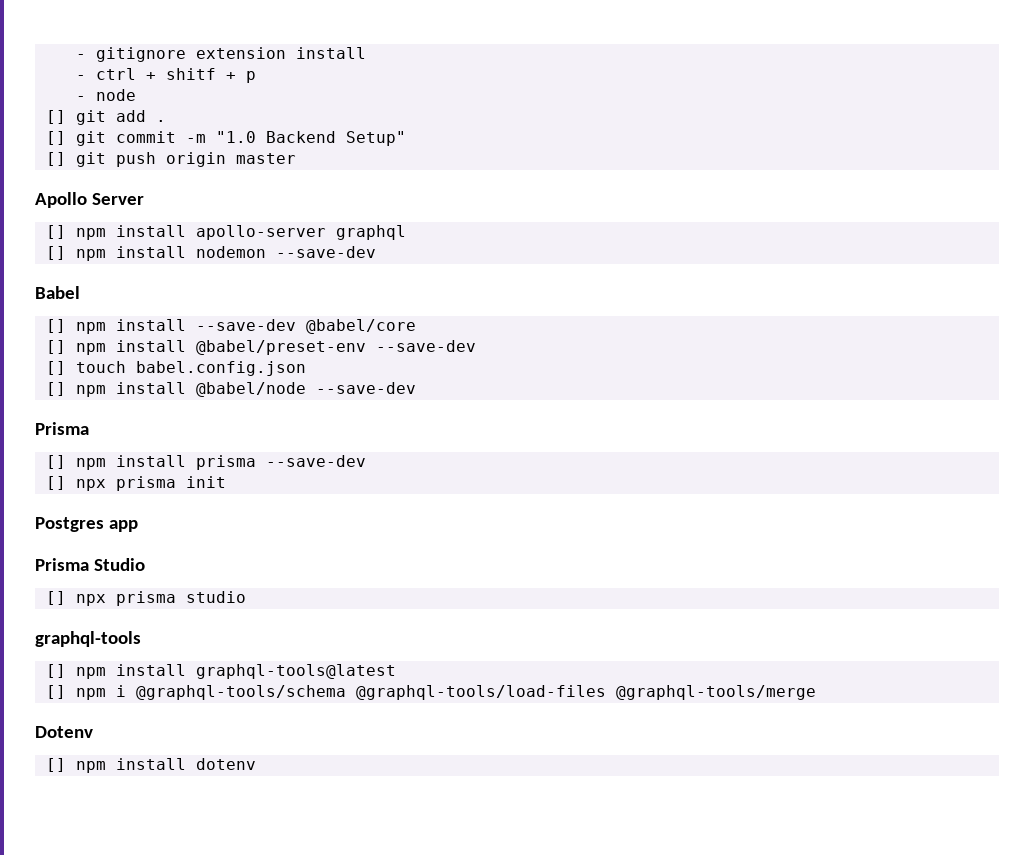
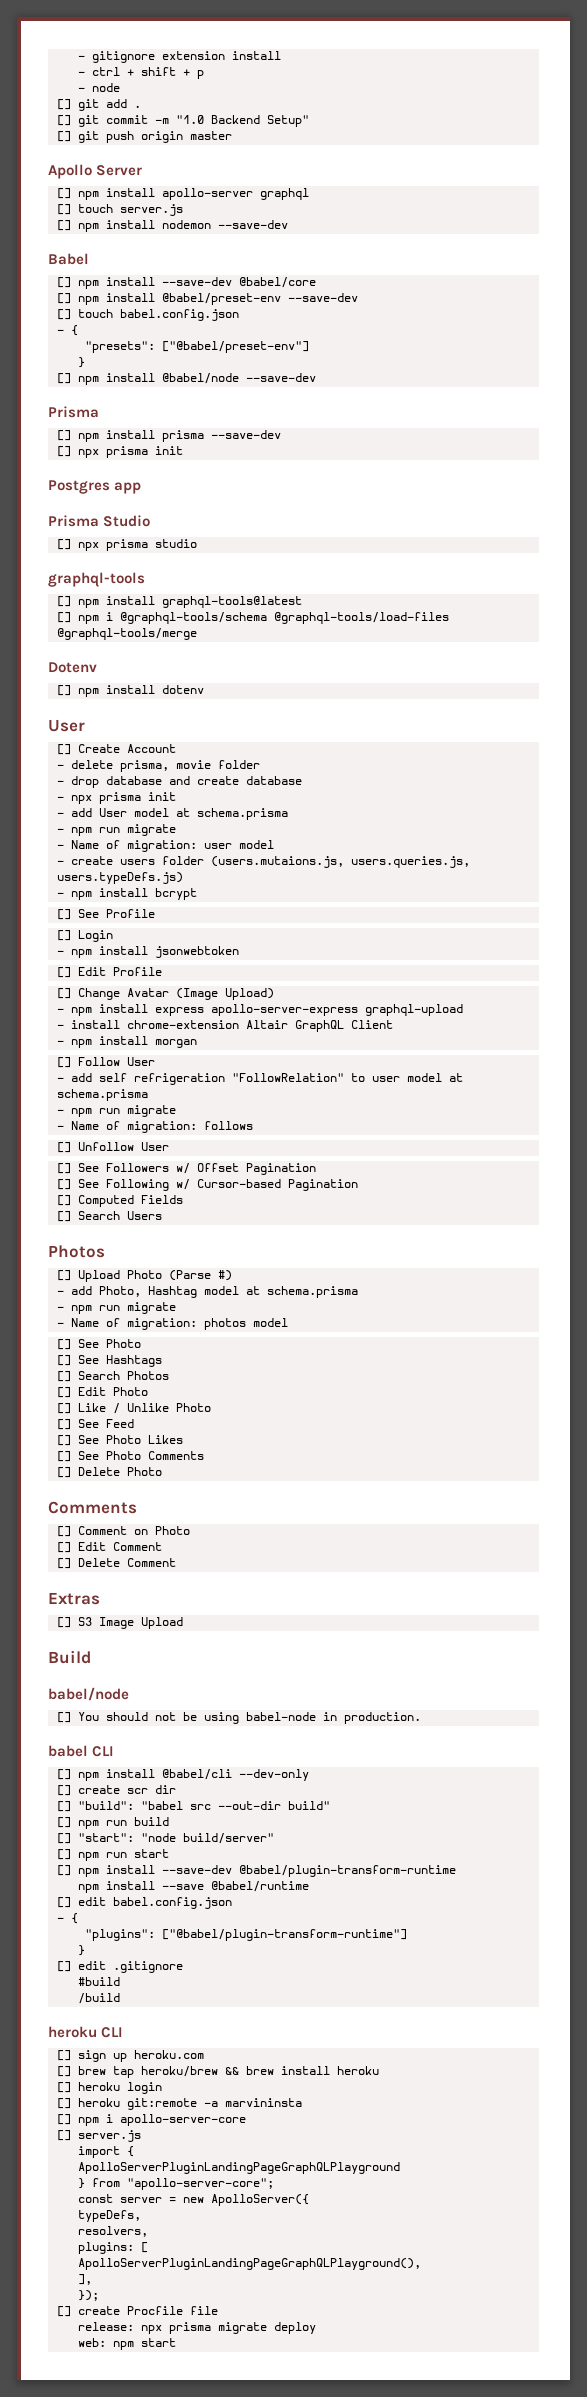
- - ctrl + shitf + p
+ - ctrl + shift + p
+ [] touch server.js
  [] touch babel.config.json
+ - {
+ "presets": ["@babel/preset-env"]
+ }
  [] npm install dotenv
+ User
+ [] Create Account
+ - delete prisma, movie folder
+ - drop database and create database
+ - npx prisma init
+ - add User model at schema.prisma
+ - npm run migrate
+ - Name of migration: user model
+ - create users folder (users.mutaions.js, users.queries.js, users.typeDefs.js)
+ - npm install bcrypt
+ [] See Profile
+ [] Login
+ - npm install jsonwebtoken
+ [] Edit Profile
+ [] Change Avatar (Image Upload)
+ - npm install express apollo-server-express graphql-upload
+ - install chrome-extension Altair GraphQL Client
+ - npm install morgan
+ [] Follow User
+ - add self refrigeration "FollowRelation" to user model at schema.prisma
+ - npm run migrate
+ - Name of migration: follows
+ [] Unfollow User
+ [] See Followers w/ Offset Pagination
+ [] See Following w/ Cursor-based Pagination
+ [] Computed Fields
+ [] Search Users
+ Photos
+ [] Upload Photo (Parse #)
+ - add Photo, Hashtag model at schema.prisma
+ - npm run migrate
+ - Name of migration: photos model
+ [] See Photo
+ [] See Hashtags
+ [] Search Photos
+ [] Edit Photo
+ [] Like / Unlike Photo
+ [] See Feed
+ [] See Photo Likes
+ [] See Photo Comments
+ [] Delete Photo
+ Comments
+ [] Comment on Photo
+ [] Edit Comment
+ [] Delete Comment
+ Extras
+ [] S3 Image Upload
+ Build
+ babel/node
+ [] You should not be using babel-node in production.
+ babel CLI
+ [] npm install @babel/cli --dev-only
+ [] create scr dir
+ [] "build": "babel src --out-dir build"
+ [] npm run build
+ [] "start": "node build/server"
+ [] npm run start
+ [] npm install --save-dev @babel/plugin-transform-runtime
+ npm install --save @babel/runtime
+ [] edit babel.config.json
+ - {
+ "plugins": ["@babel/plugin-transform-runtime"]
+ }
+ [] edit .gitignore
+ #build
+ /build
+ heroku CLI
+ [] sign up heroku.com
+ [] brew tap heroku/brew && brew install heroku
+ [] heroku login
+ [] heroku git:remote -a marvininsta
+ [] npm i apollo-server-core
+ [] server.js
+ import {
+ ApolloServerPluginLandingPageGraphQLPlayground
+ } from "apollo-server-core";
+ const server = new ApolloServer({
+ typeDefs,
+ resolvers,
+ plugins: [
+ ApolloServerPluginLandingPageGraphQLPlayground(),
+ ],
+ });
+ [] create Procfile file
+ release: npx prisma migrate deploy
+ web: npm start

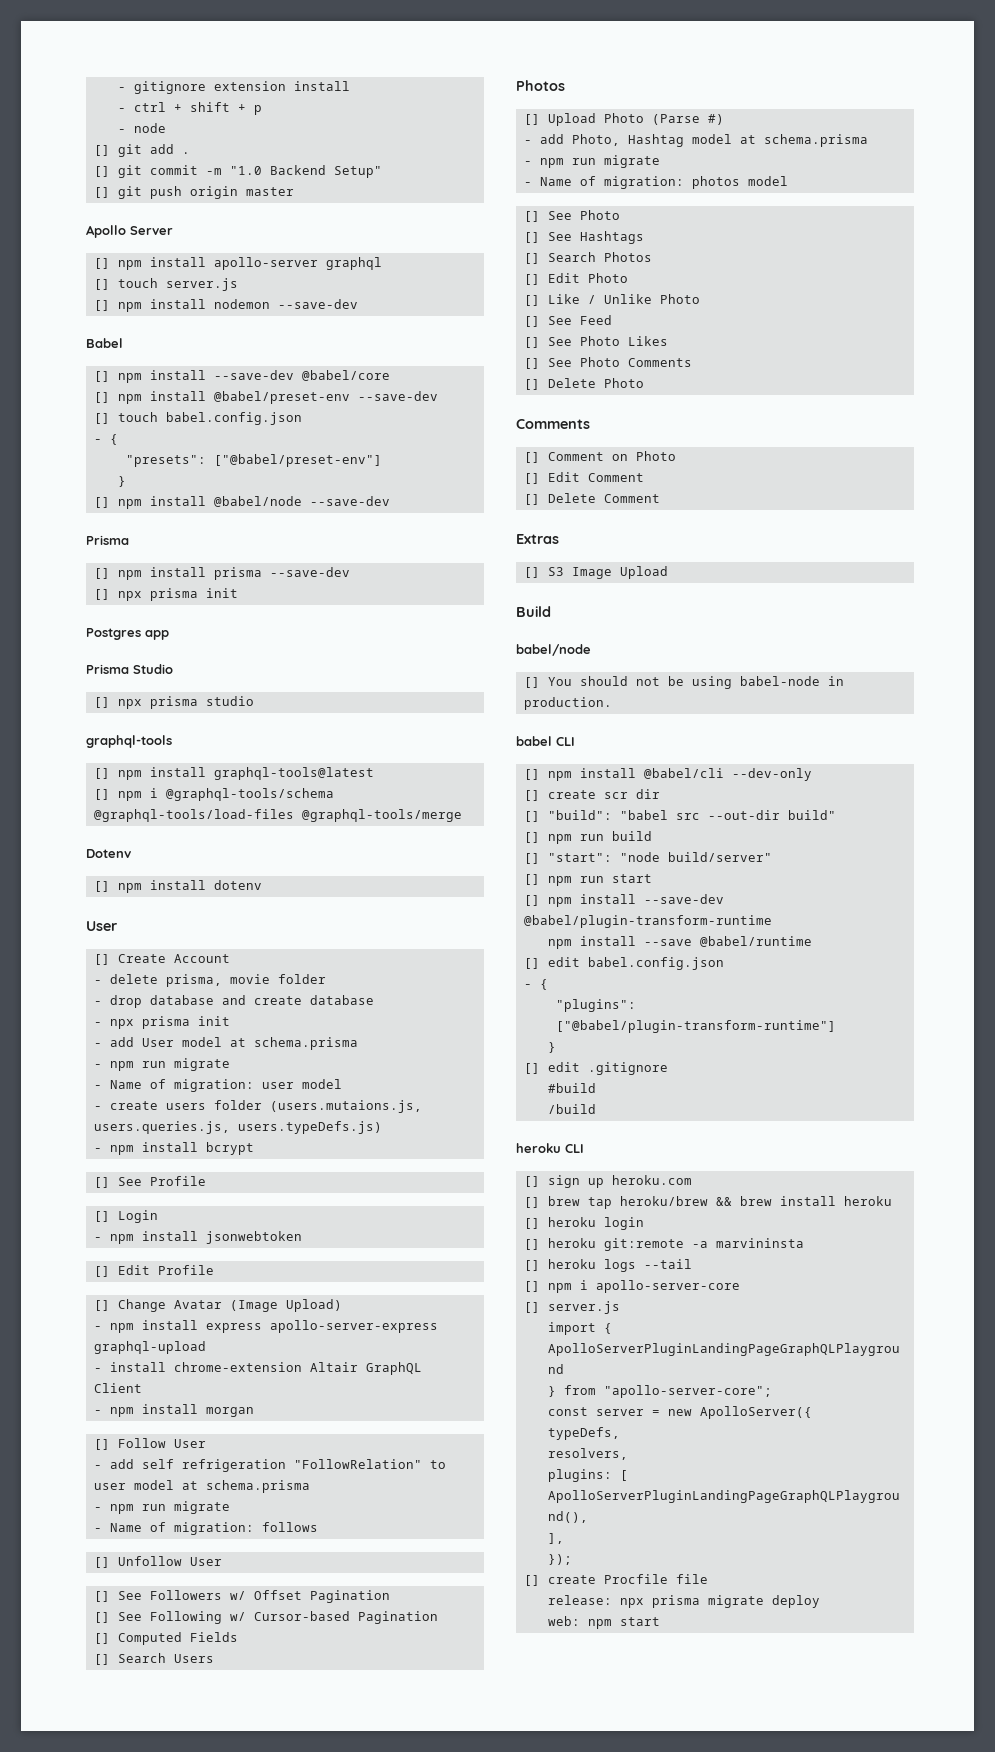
+ [] heroku logs --tail

